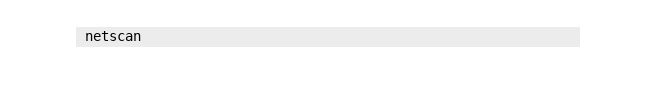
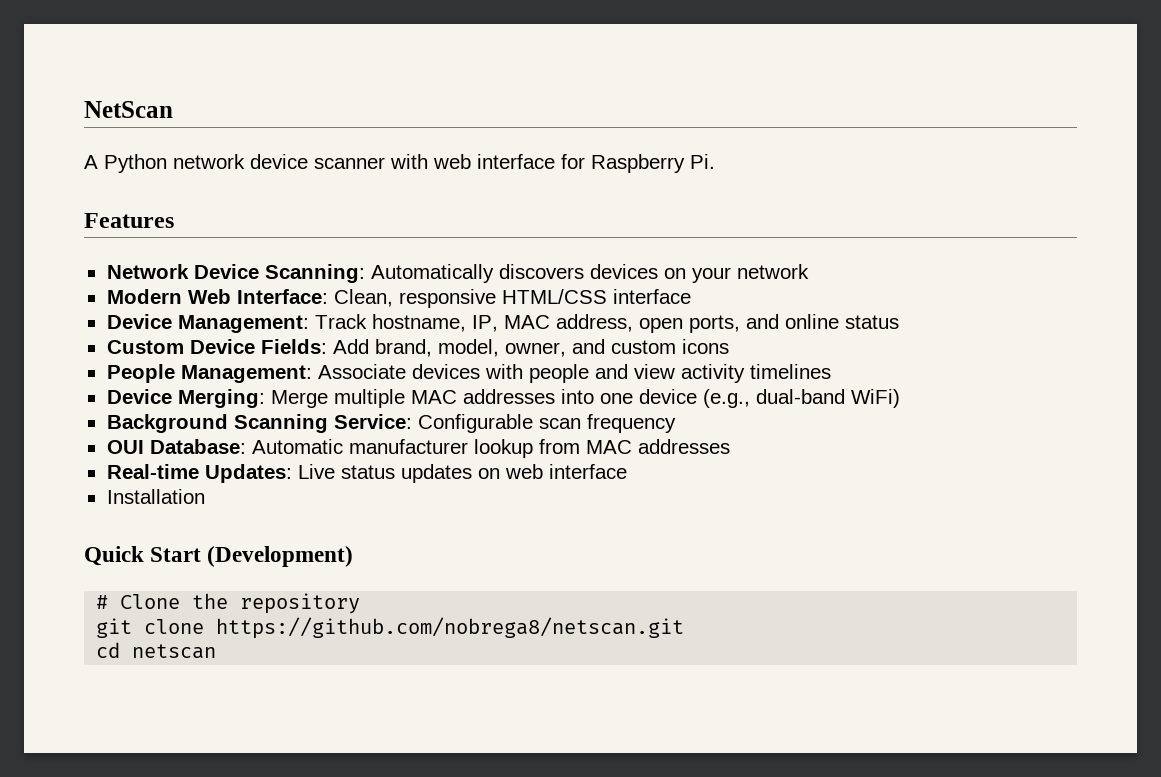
- netscan
+ NetScan
+ A Python network device scanner with web interface for Raspberry Pi.
+ Features
+ Network Device Scanning: Automatically discovers devices on your network
+ Modern Web Interface: Clean, responsive HTML/CSS interface
+ Device Management: Track hostname, IP, MAC address, open ports, and online status
+ Custom Device Fields: Add brand, model, owner, and custom icons
+ People Management: Associate devices with people and view activity timelines
+ Device Merging: Merge multiple MAC addresses into one device (e.g., dual-band WiFi)
+ Background Scanning Service: Configurable scan frequency
+ OUI Database: Automatic manufacturer lookup from MAC addresses
+ Real-time Updates: Live status updates on web interface
+ Installation
+ Quick Start (Development)
+ # Clone the repository
+ git clone https://github.com/nobrega8/netscan.git
+ cd netscan

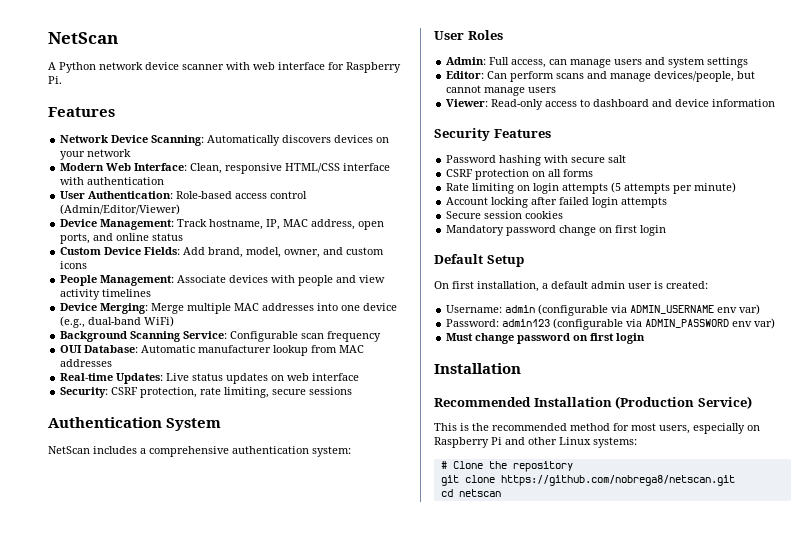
- Modern Web Interface: Clean, responsive HTML/CSS interface
+ Modern Web Interface: Clean, responsive HTML/CSS interface with authentication
+ User Authentication: Role-based access control (Admin/Editor/Viewer)
+ Security: CSRF protection, rate limiting, secure sessions
+ Authentication System
+ NetScan includes a comprehensive authentication system:
+ User Roles
+ Admin: Full access, can manage users and system settings
+ Editor: Can perform scans and manage devices/people, but cannot manage users
+ Viewer: Read-only access to dashboard and device information
+ Security Features
+ Password hashing with secure salt
+ CSRF protection on all forms
+ Rate limiting on login attempts (5 attempts per minute)
+ Account locking after failed login attempts
+ Secure session cookies
+ Mandatory password change on first login
+ Default Setup
+ On first installation, a default admin user is created:
+ Username: admin (configurable via ADMIN_USERNAME env var)
+ Password: admin123 (configurable via ADMIN_PASSWORD env var)
+ Must change password on first login
  Installation
- Quick Start (Development)
+ Recommended Installation (Production Service)
+ This is the recommended method for most users, especially on Raspberry Pi and other Linux systems:

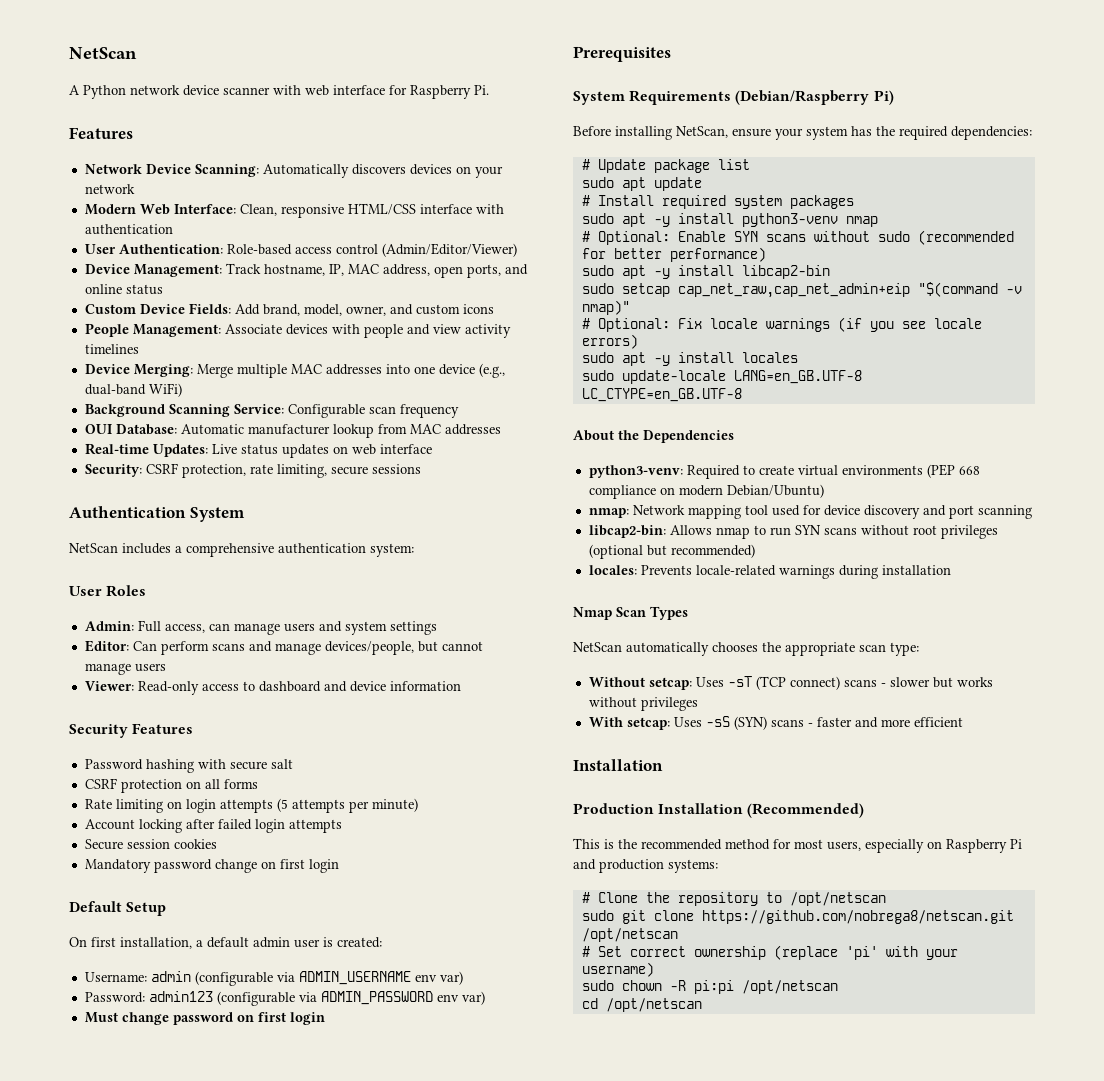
  Must change password on first login
+ Prerequisites
+ System Requirements (Debian/Raspberry Pi)
+ Before installing NetScan, ensure your system has the required dependencies:
+ # Update package list
+ sudo apt update
+ # Install required system packages
+ sudo apt -y install python3-venv nmap
+ # Optional: Enable SYN scans without sudo (recommended for better performance)
+ sudo apt -y install libcap2-bin
+ sudo setcap cap_net_raw,cap_net_admin+eip "$(command -v nmap)"
+ # Optional: Fix locale warnings (if you see locale errors)
+ sudo apt -y install locales
+ sudo update-locale LANG=en_GB.UTF-8 LC_CTYPE=en_GB.UTF-8
+ About the Dependencies
+ python3-venv: Required to create virtual environments (PEP 668 compliance on modern Debian/Ubuntu)
+ nmap: Network mapping tool used for device discovery and port scanning
+ libcap2-bin: Allows nmap to run SYN scans without root privileges (optional but recommended)
+ locales: Prevents locale-related warnings during installation
+ Nmap Scan Types
+ NetScan automatically chooses the appropriate scan type:
+ Without setcap: Uses -sT (TCP connect) scans - slower but works without privileges
+ With setcap: Uses -sS (SYN) scans - faster and more efficient
  Installation
- Recommended Installation (Production Service)
+ Production Installation (Recommended)
- This is the recommended method for most users, especially on Raspberry Pi and other Linux systems:
+ This is the recommended method for most users, especially on Raspberry Pi and production systems:
- # Clone the repository
- git clone https://github.com/nobrega8/netscan.git
+ # Clone the repository to /opt/netscan
+ sudo git clone https://github.com/nobrega8/netscan.git /opt/netscan
+ # Set correct ownership (replace 'pi' with your username)
+ sudo chown -R pi:pi /opt/netscan
- cd netscan
+ cd /opt/netscan

